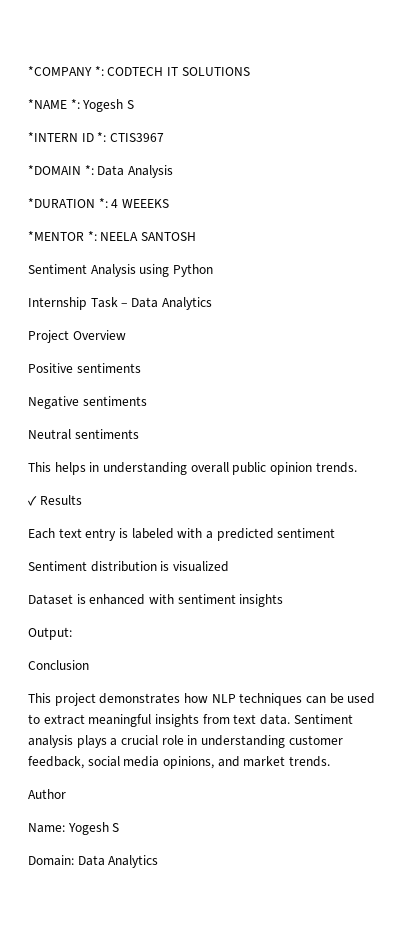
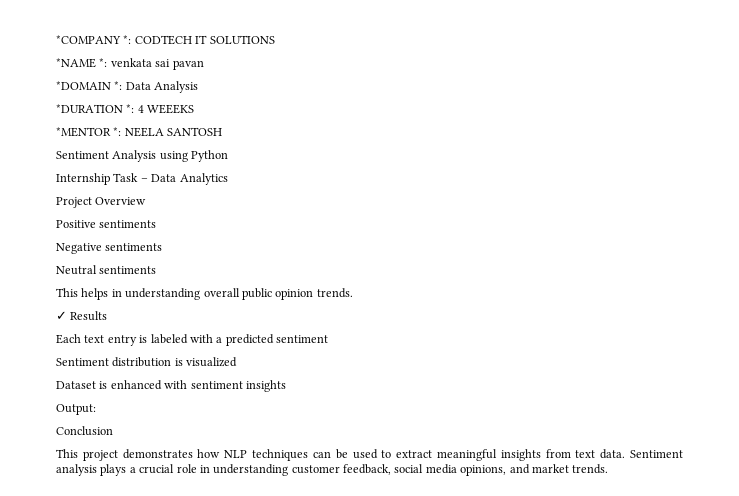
- *NAME *: Yogesh S
- *INTERN ID *: CTIS3967
+ *NAME *: venkata sai pavan
- Author
- Name: Yogesh S
- Domain: Data Analytics

